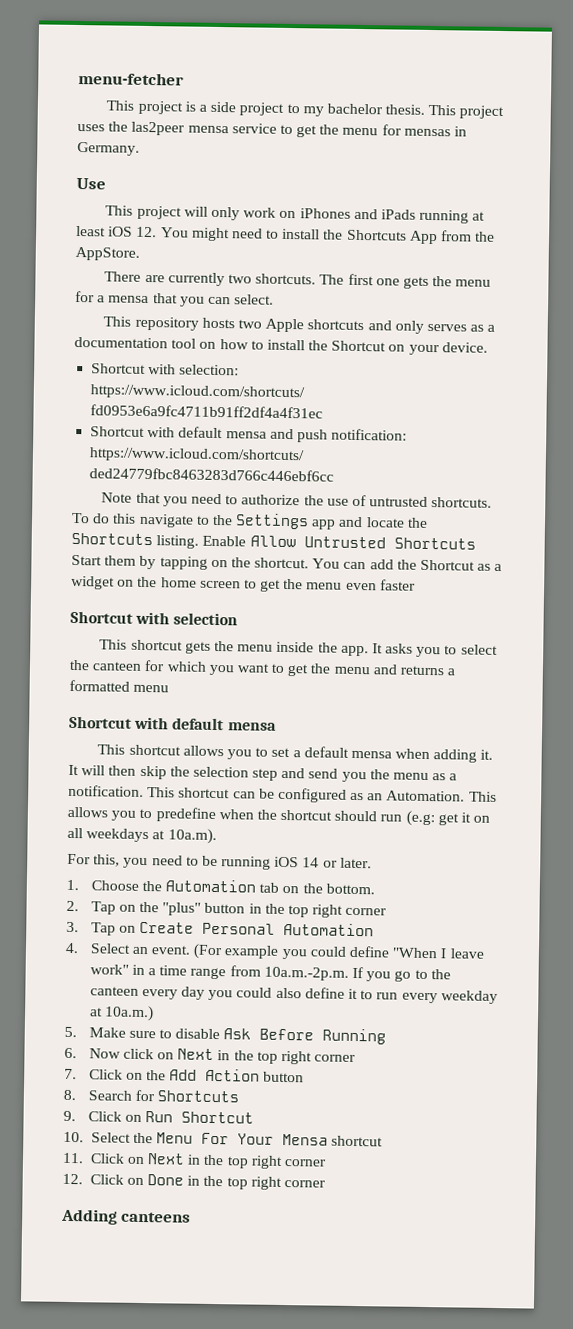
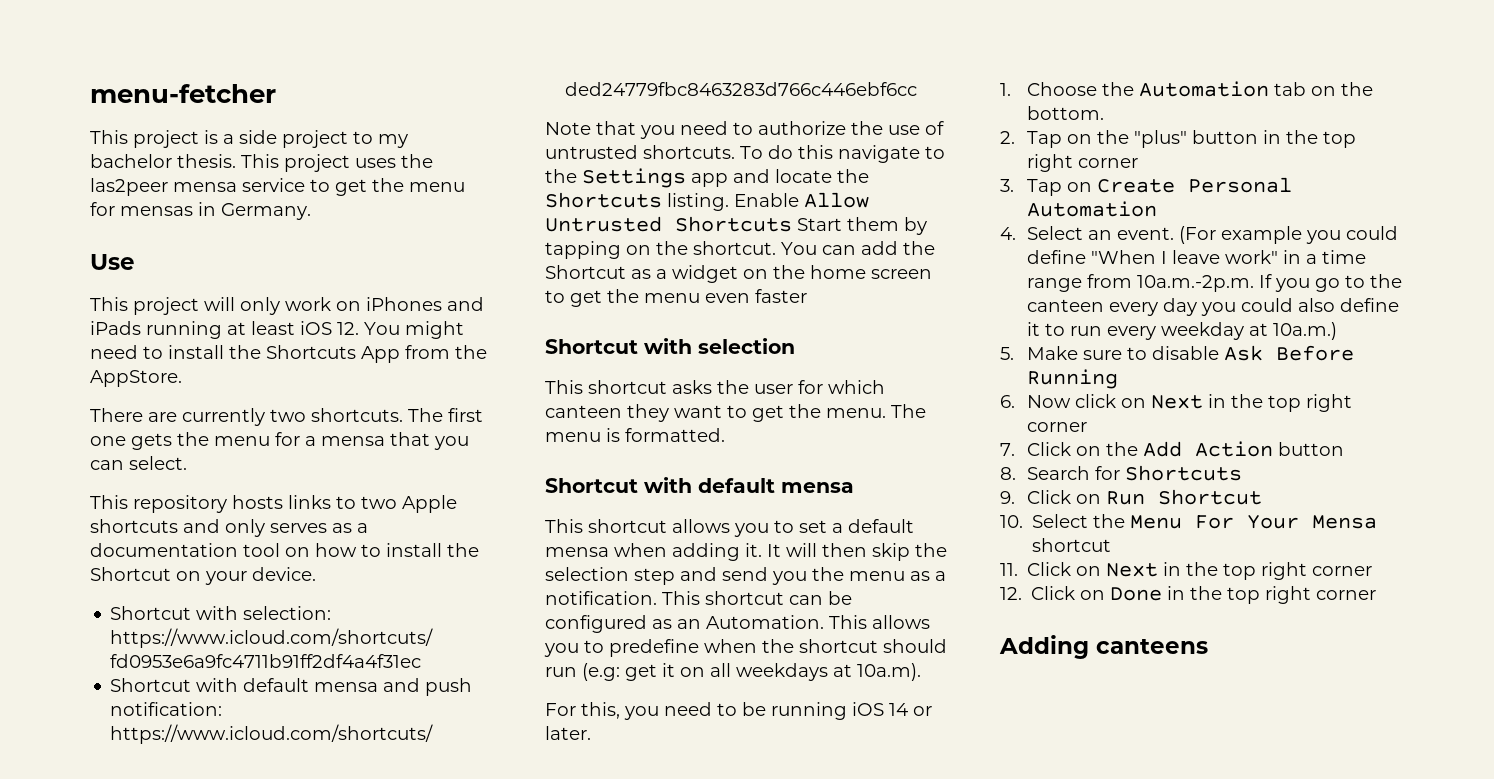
- This repository hosts two Apple shortcuts and only serves as a documentation tool on how to install the Shortcut on your device.
+ This repository hosts links to two Apple shortcuts and only serves as a documentation tool on how to install the Shortcut on your device.
- This shortcut gets the menu inside the app. It asks you to select the canteen for which you want to get the menu and returns a formatted menu
+ This shortcut asks the user for which canteen they want to get the menu. The menu is formatted.

